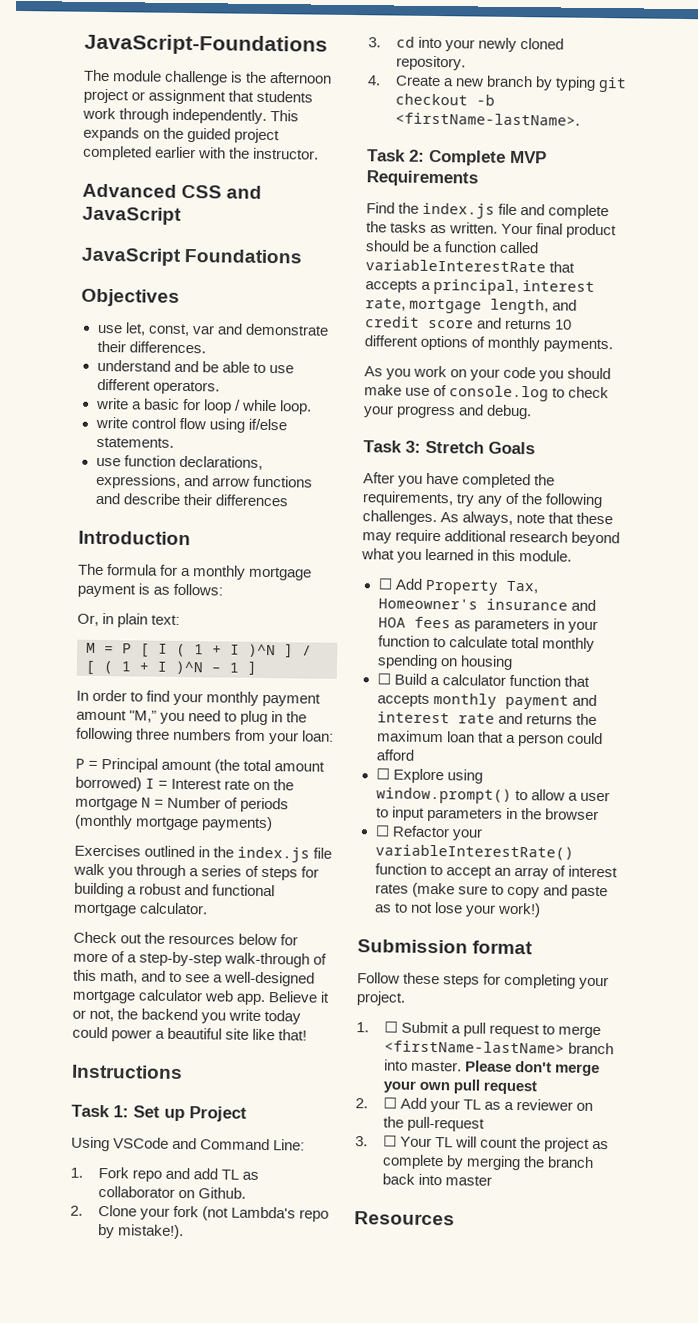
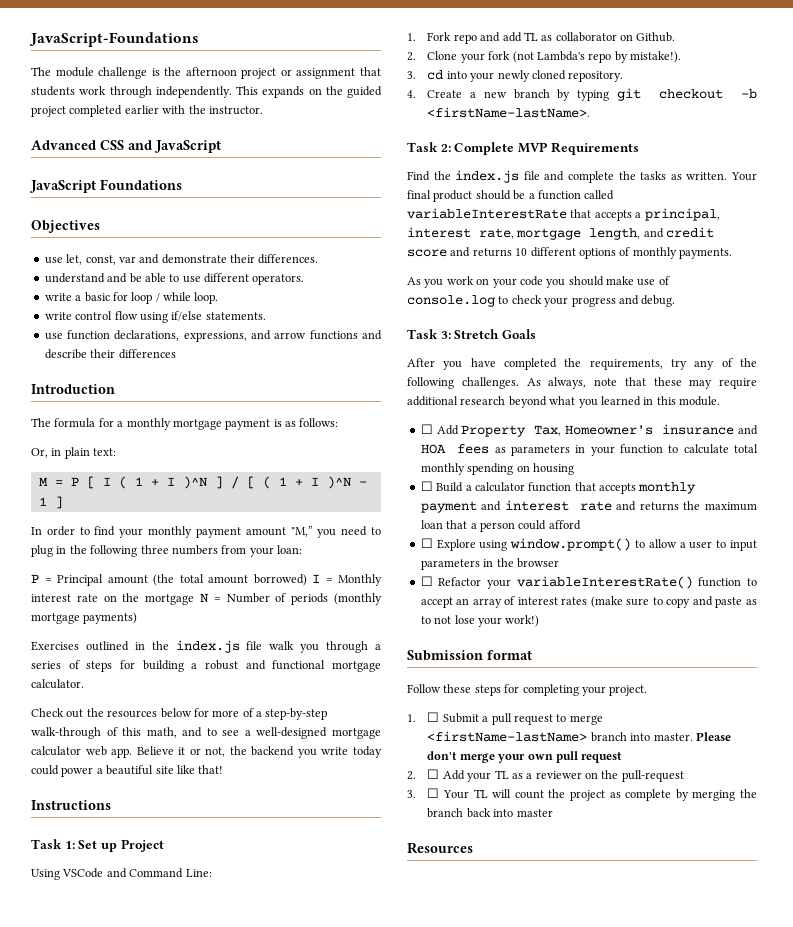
- P = Principal amount (the total amount borrowed) I = Interest rate on the mortgage N = Number of periods (monthly mortgage payments)
+ P = Principal amount (the total amount borrowed) I = Monthly interest rate on the mortgage N = Number of periods (monthly mortgage payments)

